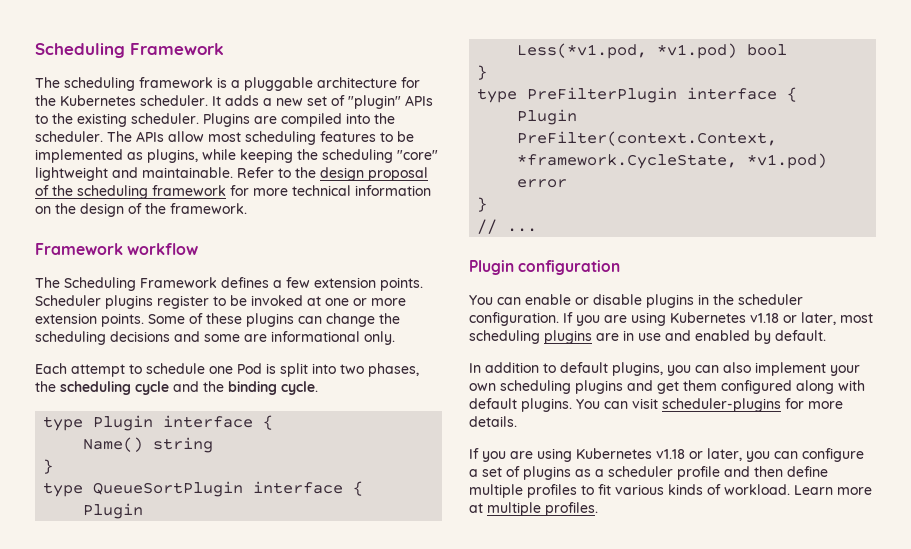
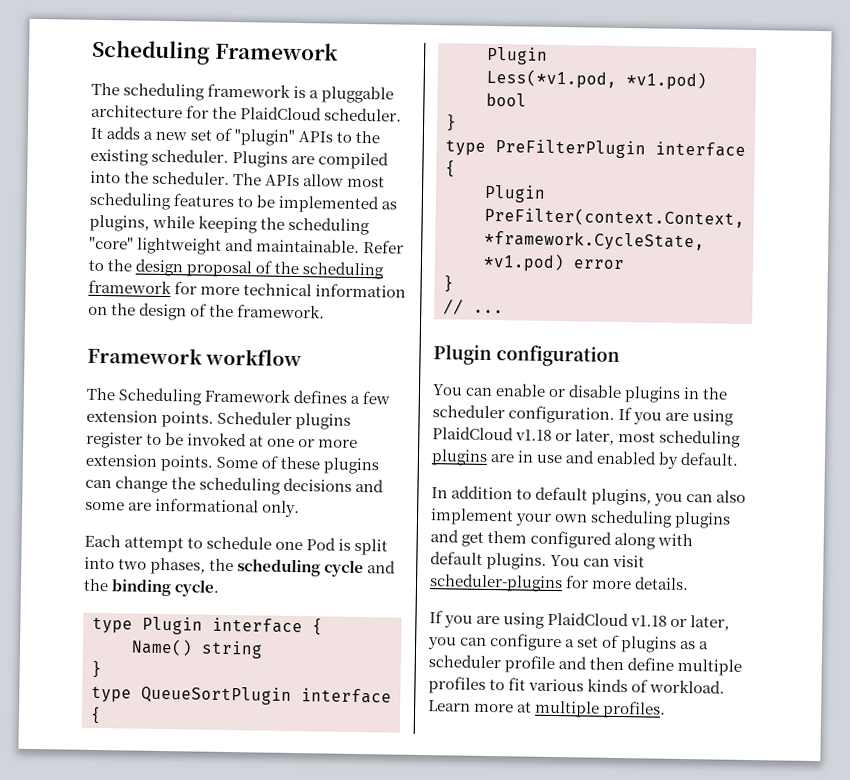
- The scheduling framework is a pluggable architecture for the Kubernetes scheduler.
+ The scheduling framework is a pluggable architecture for the PlaidCloud scheduler.
- If you are using Kubernetes v1.18 or later, most scheduling plugins are in use and enabled by default.
+ If you are using PlaidCloud v1.18 or later, most scheduling plugins are in use and enabled by default.
- If you are using Kubernetes v1.18 or later, you can configure a set of plugins as a scheduler profile and then define multiple profiles to fit various kinds of workload.
+ If you are using PlaidCloud v1.18 or later, you can configure a set of plugins as a scheduler profile and then define multiple profiles to fit various kinds of workload.

